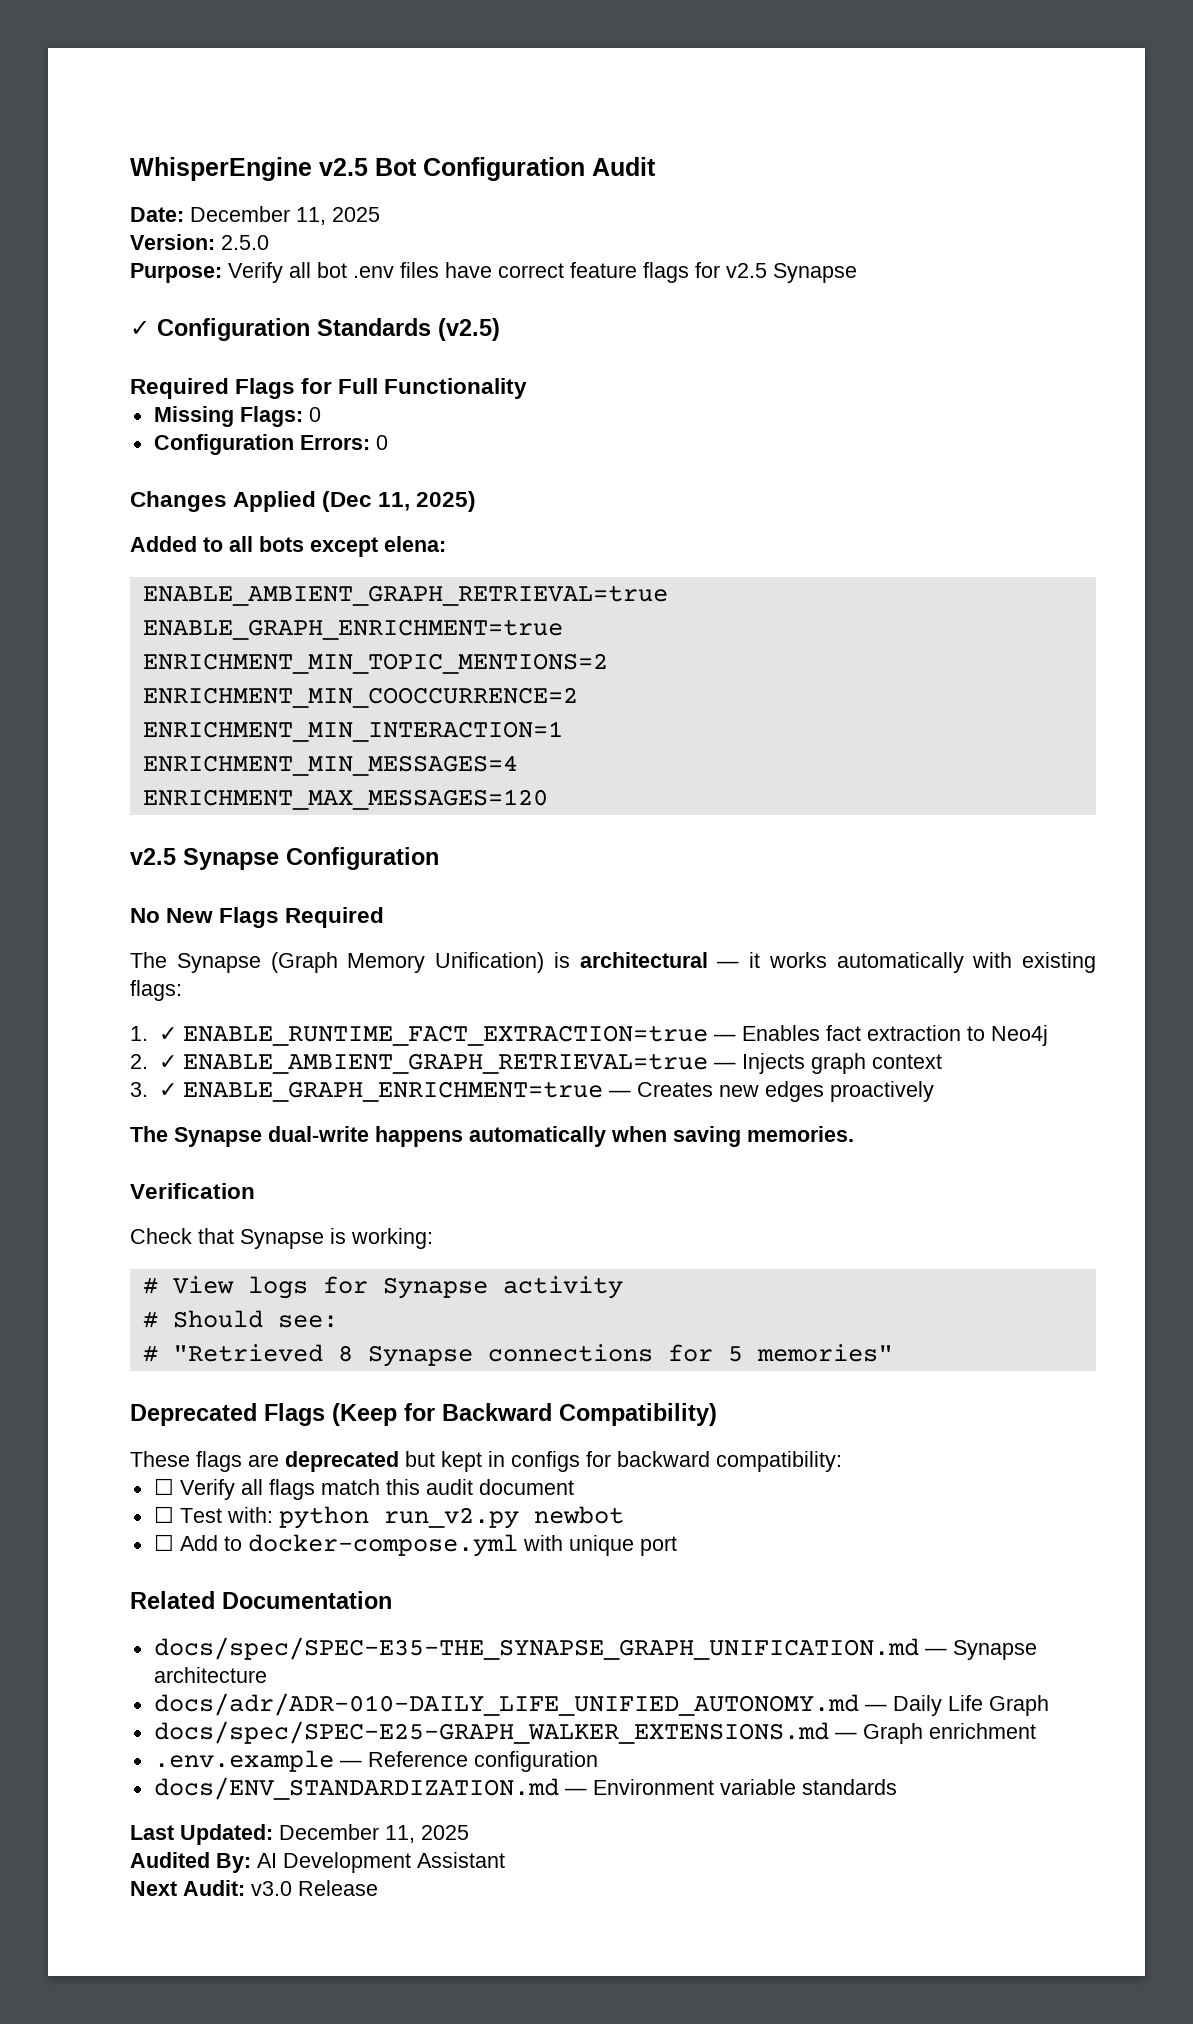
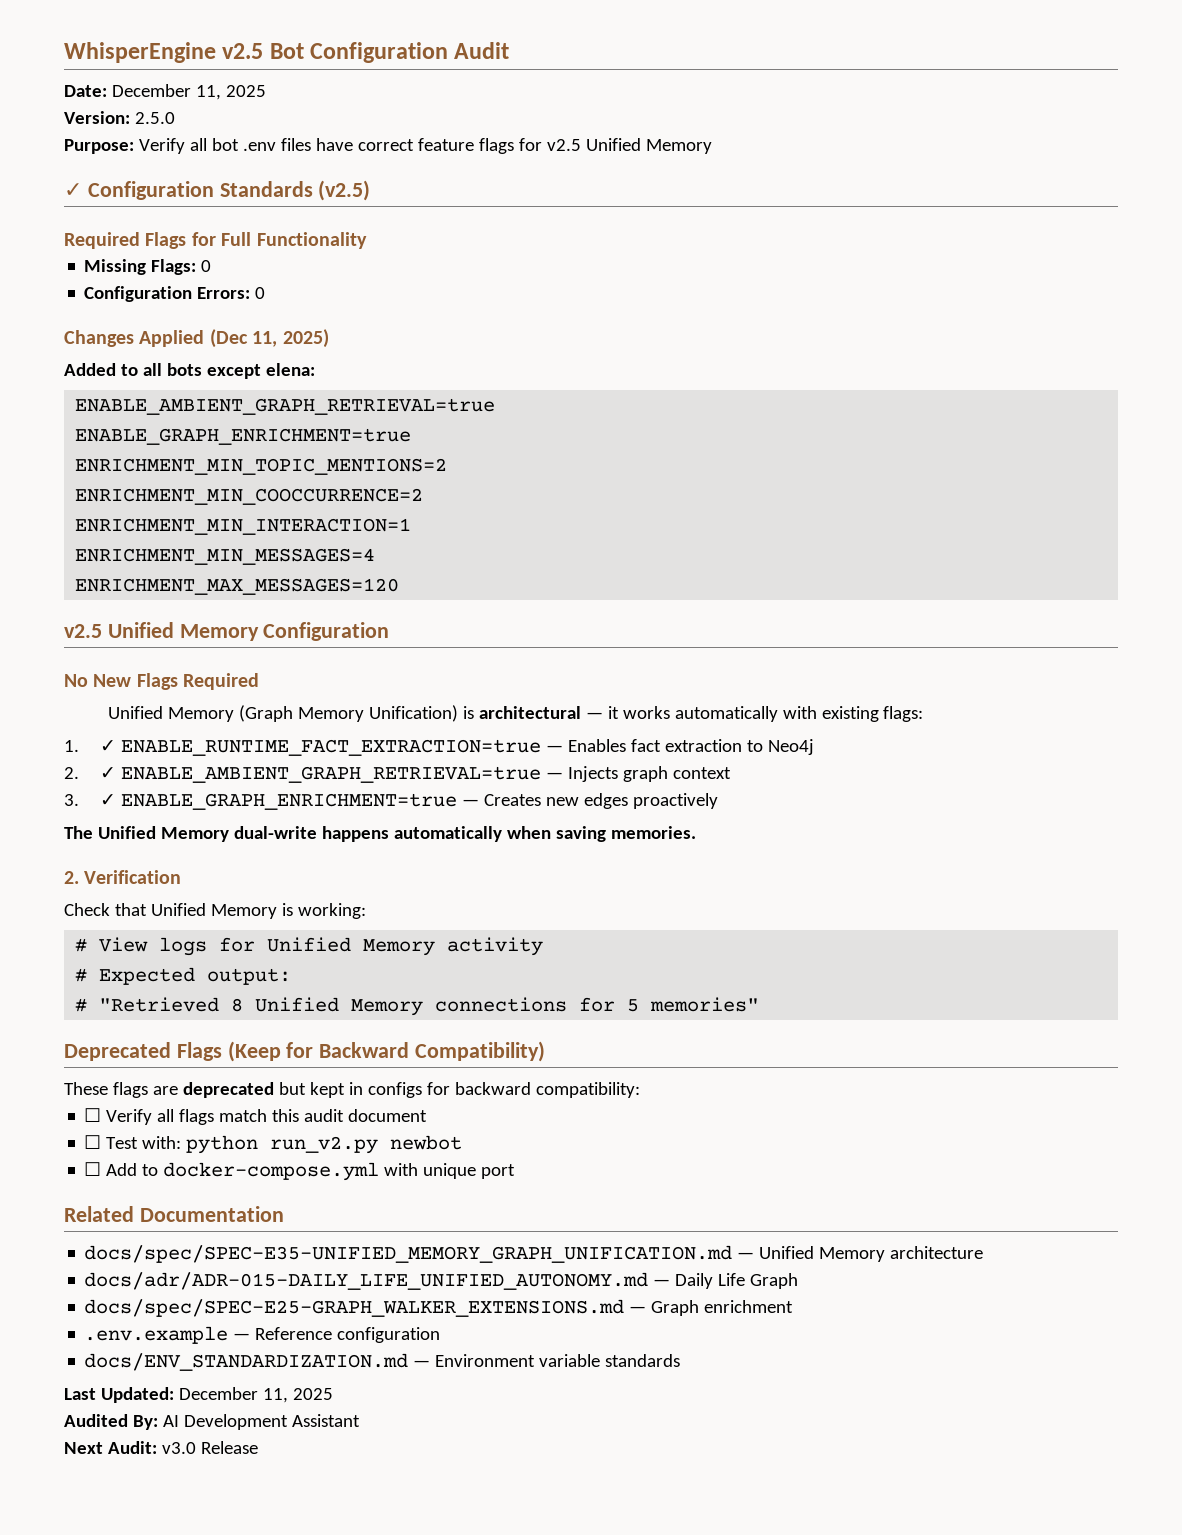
- Purpose: Verify all bot .env files have correct feature flags for v2.5 Synapse
+ Purpose: Verify all bot .env files have correct feature flags for v2.5 Unified Memory
- v2.5 Synapse Configuration
+ v2.5 Unified Memory Configuration
- The Synapse (Graph Memory Unification) is architectural — it works automatically with existing flags:
+ Unified Memory (Graph Memory Unification) is architectural — it works automatically with existing flags:
- The Synapse dual-write happens automatically when saving memories.
+ The Unified Memory dual-write happens automatically when saving memories.
- Verification
+ 2. Verification
- Check that Synapse is working:
+ Check that Unified Memory is working:
- # View logs for Synapse activity
+ # View logs for Unified Memory activity
- # Should see:
+ # Expected output:
- # "Retrieved 8 Synapse connections for 5 memories"
+ # "Retrieved 8 Unified Memory connections for 5 memories"
- docs/spec/SPEC-E35-THE_SYNAPSE_GRAPH_UNIFICATION.md — Synapse architecture
+ docs/spec/SPEC-E35-UNIFIED_MEMORY_GRAPH_UNIFICATION.md — Unified Memory architecture
- docs/adr/ADR-010-DAILY_LIFE_UNIFIED_AUTONOMY.md — Daily Life Graph
+ docs/adr/ADR-015-DAILY_LIFE_UNIFIED_AUTONOMY.md — Daily Life Graph

